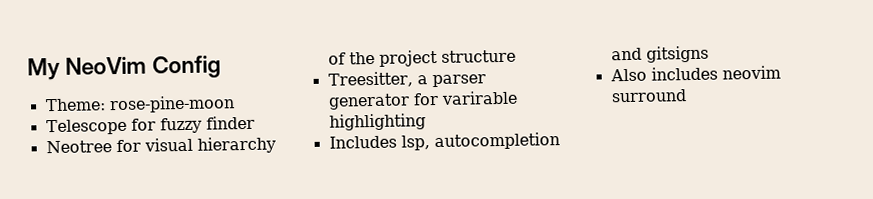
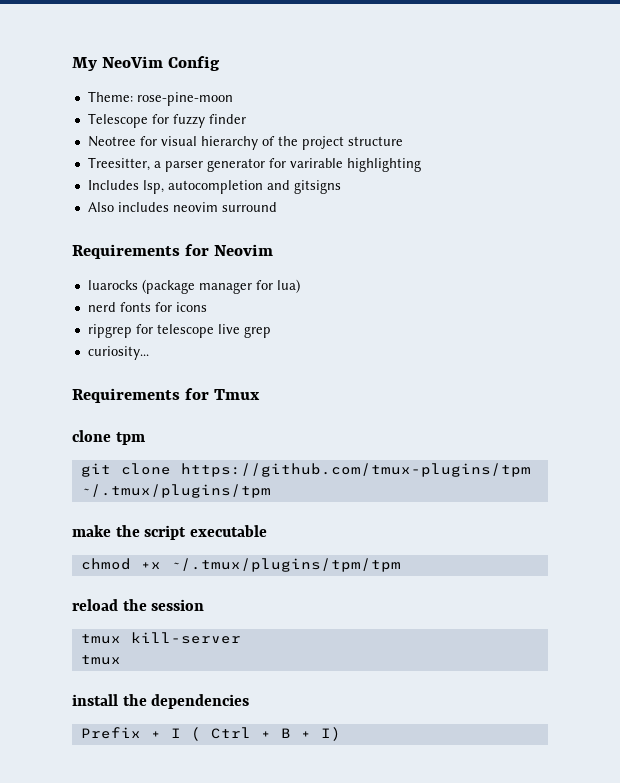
+ Requirements for Neovim
+ luarocks (package manager for lua)
+ nerd fonts for icons
+ ripgrep for telescope live grep
+ curiosity...
+ Requirements for Tmux
+ clone tpm
+ git clone https://github.com/tmux-plugins/tpm ~/.tmux/plugins/tpm
+ make the script executable
+ chmod +x ~/.tmux/plugins/tpm/tpm
+ reload the session
+ tmux kill-server
+ tmux
+ install the dependencies
+ Prefix + I ( Ctrl + B + I)

